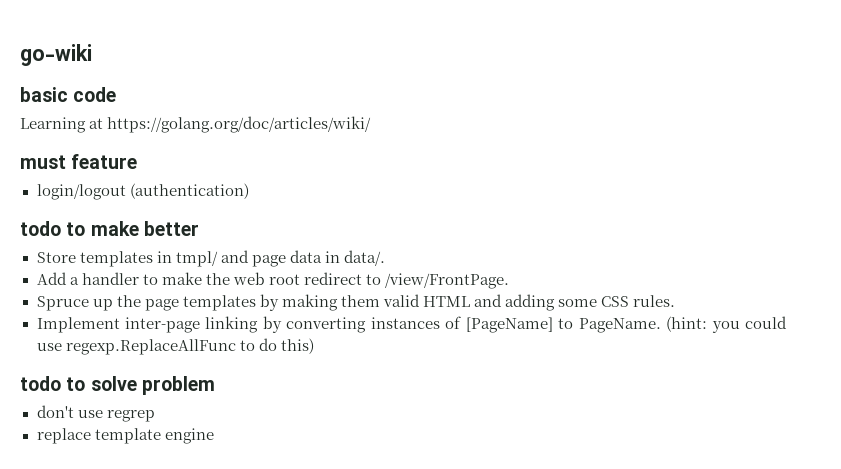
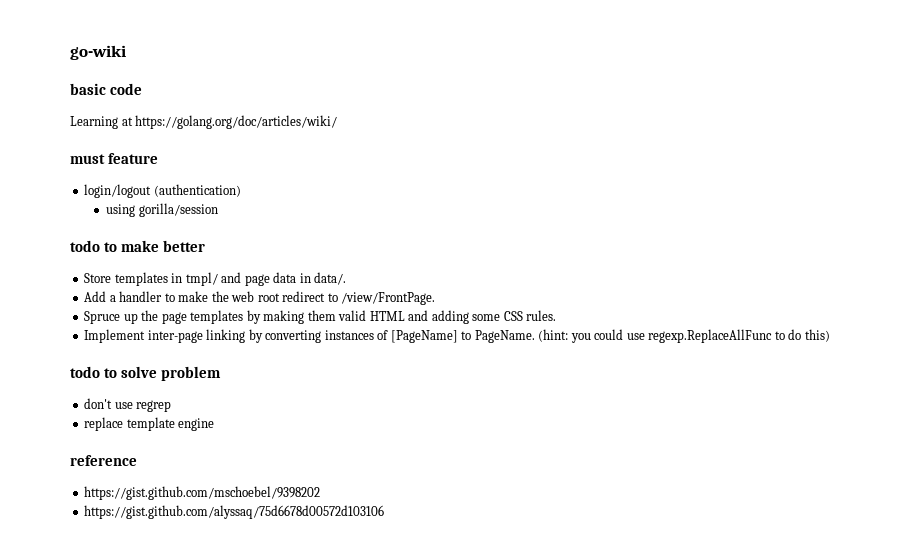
+ using gorilla/session
+ reference
+ https://gist.github.com/mschoebel/9398202
+ https://gist.github.com/alyssaq/75d6678d00572d103106

